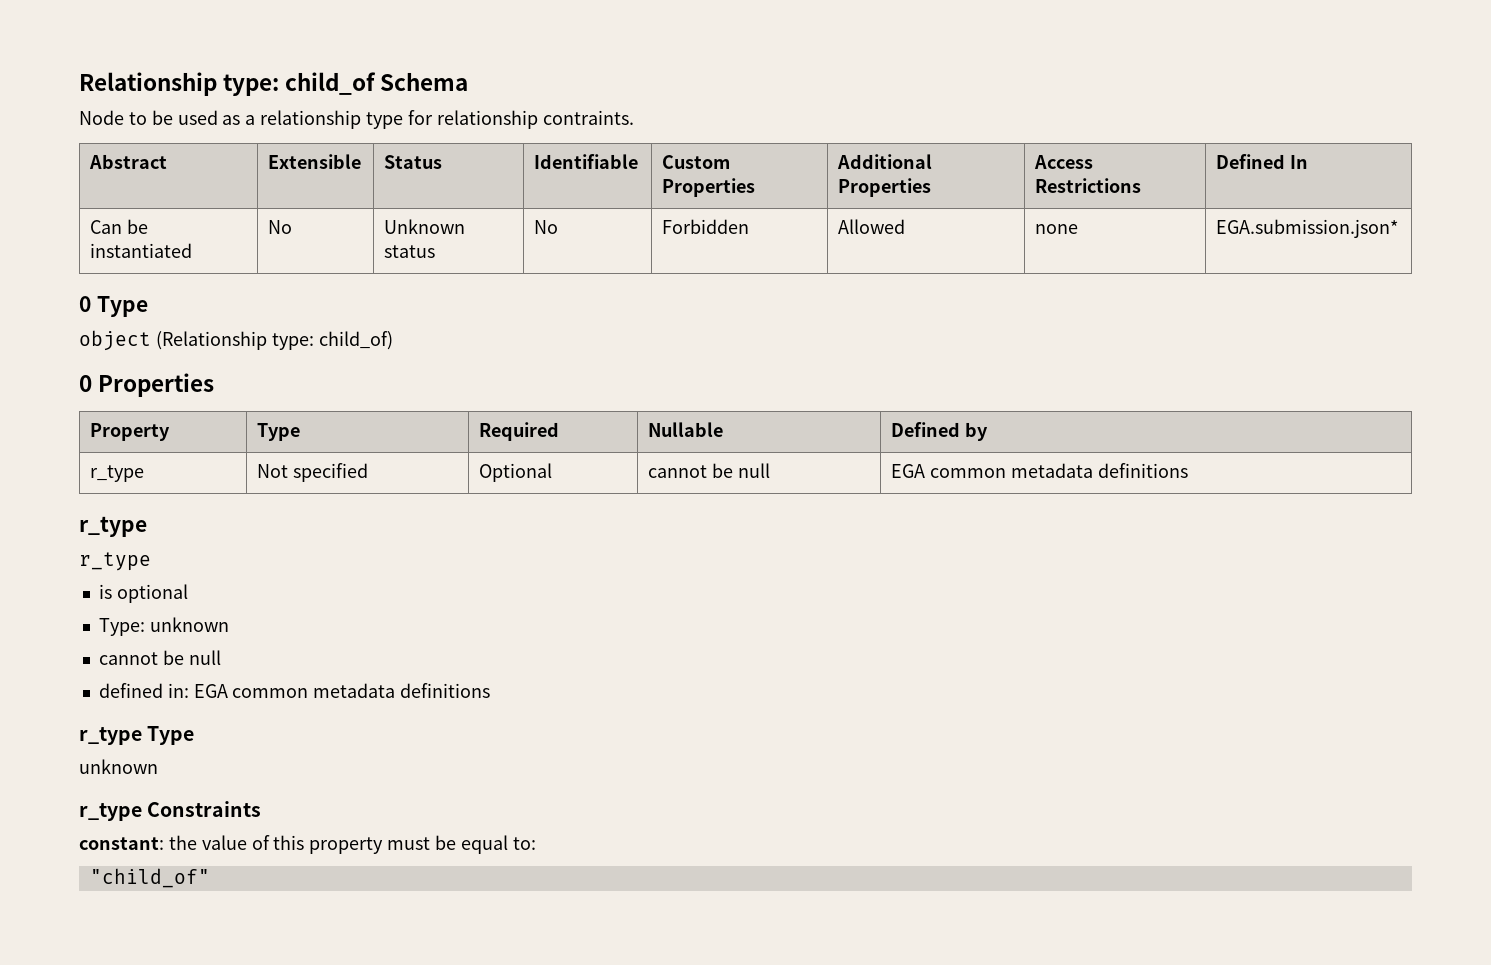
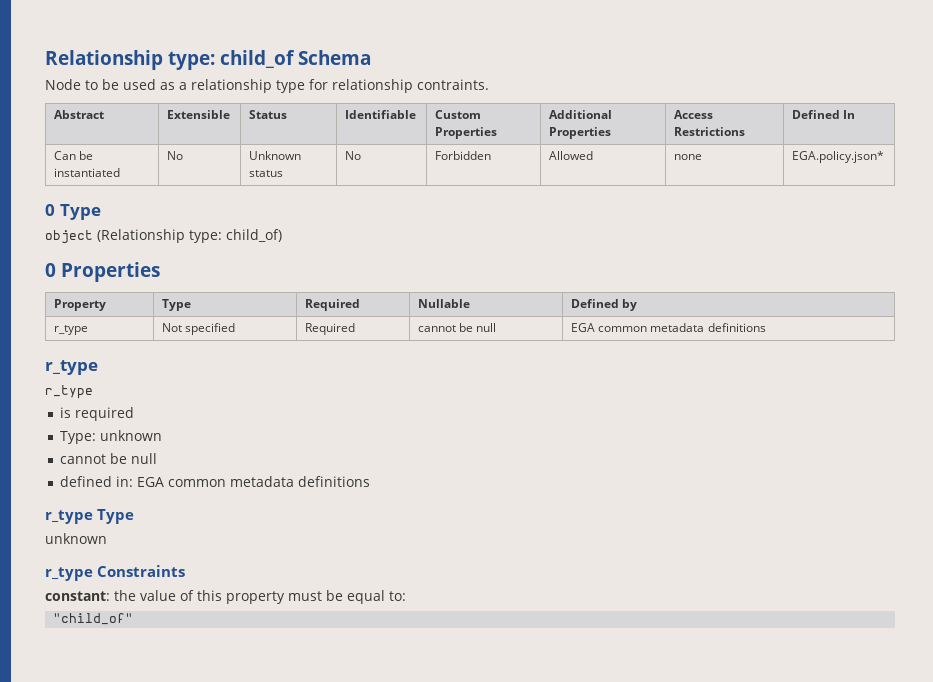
- Can be instantiated | No | Unknown status | No | Forbidden | Allowed | none | EGA.submission.json*
+ Can be instantiated | No | Unknown status | No | Forbidden | Allowed | none | EGA.policy.json*
- r_type | Not specified | Optional | cannot be null | EGA common metadata definitions
+ r_type | Not specified | Required | cannot be null | EGA common metadata definitions
- is optional
+ is required

